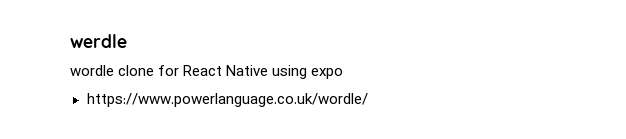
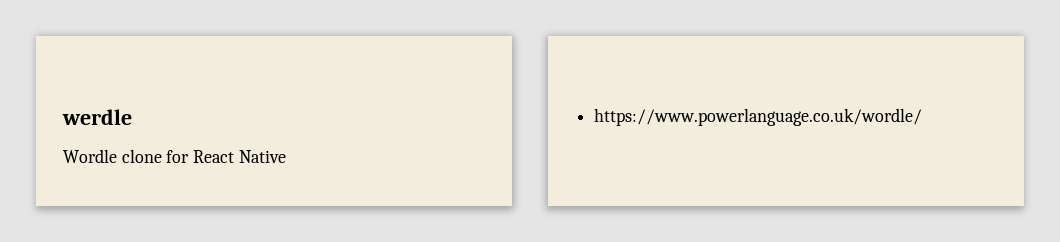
- wordle clone for React Native using expo
+ Wordle clone for React Native

